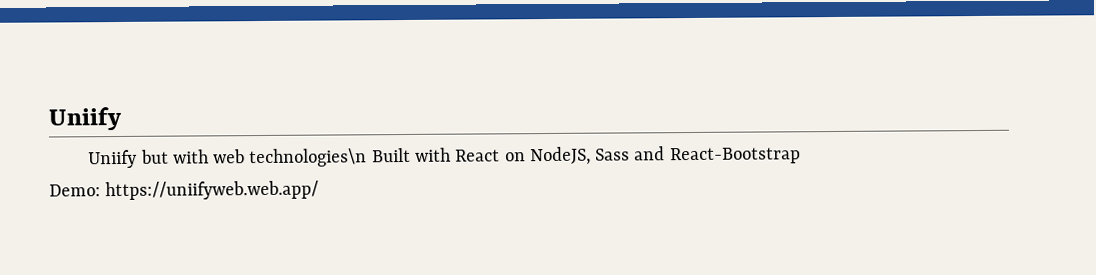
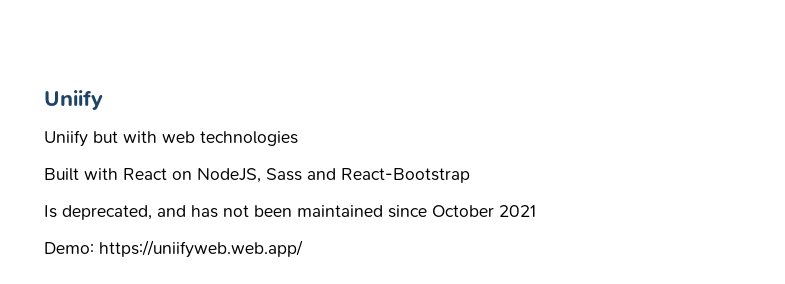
- Uniify but with web technologies\n Built with React on NodeJS, Sass and React-Bootstrap
+ Uniify but with web technologies
+ Built with React on NodeJS, Sass and React-Bootstrap
+ Is deprecated, and has not been maintained since October 2021

